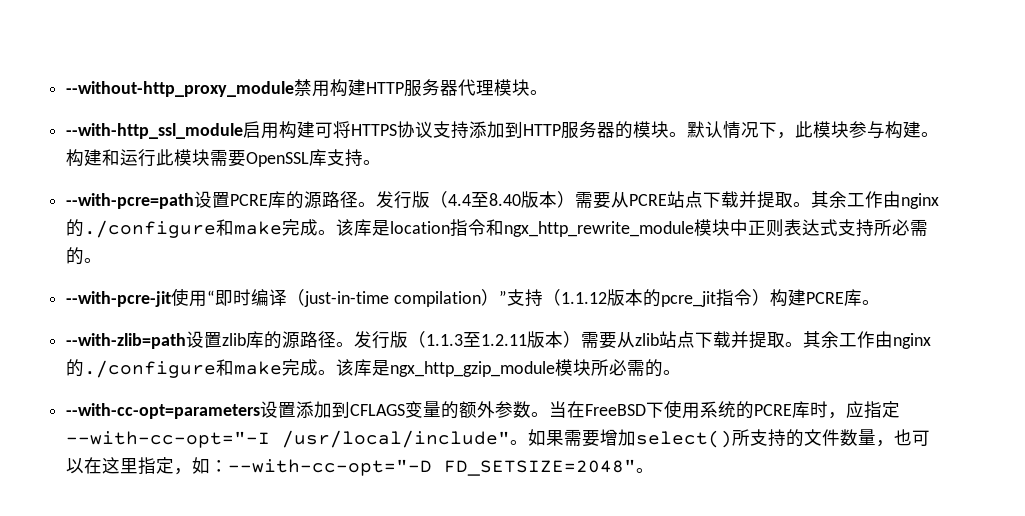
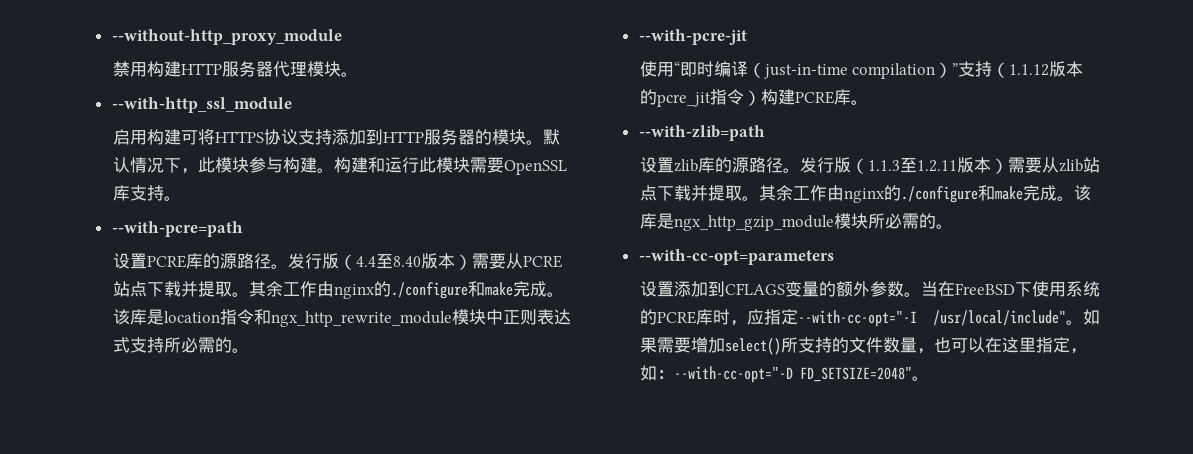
- --without-http_proxy_module禁用构建HTTP服务器代理模块。
+ --without-http_proxy_module
+ 禁用构建HTTP服务器代理模块。
- --with-http_ssl_module启用构建可将HTTPS协议支持添加到HTTP服务器的模块。
+ --with-http_ssl_module
+ 启用构建可将HTTPS协议支持添加到HTTP服务器的模块。
- --with-pcre=path设置PCRE库的源路径。
+ --with-pcre=path
+ 设置PCRE库的源路径。
- --with-pcre-jit使用“即时编译（just-in-time compilation）”支持（1.1.12版本的pcre_jit指令）构建PCRE库。
+ --with-pcre-jit
+ 使用“即时编译（just-in-time compilation）”支持（1.1.12版本的pcre_jit指令）构建PCRE库。
- --with-zlib=path设置zlib库的源路径。
+ --with-zlib=path
+ 设置zlib库的源路径。
- --with-cc-opt=parameters设置添加到CFLAGS变量的额外参数。
+ --with-cc-opt=parameters
+ 设置添加到CFLAGS变量的额外参数。

